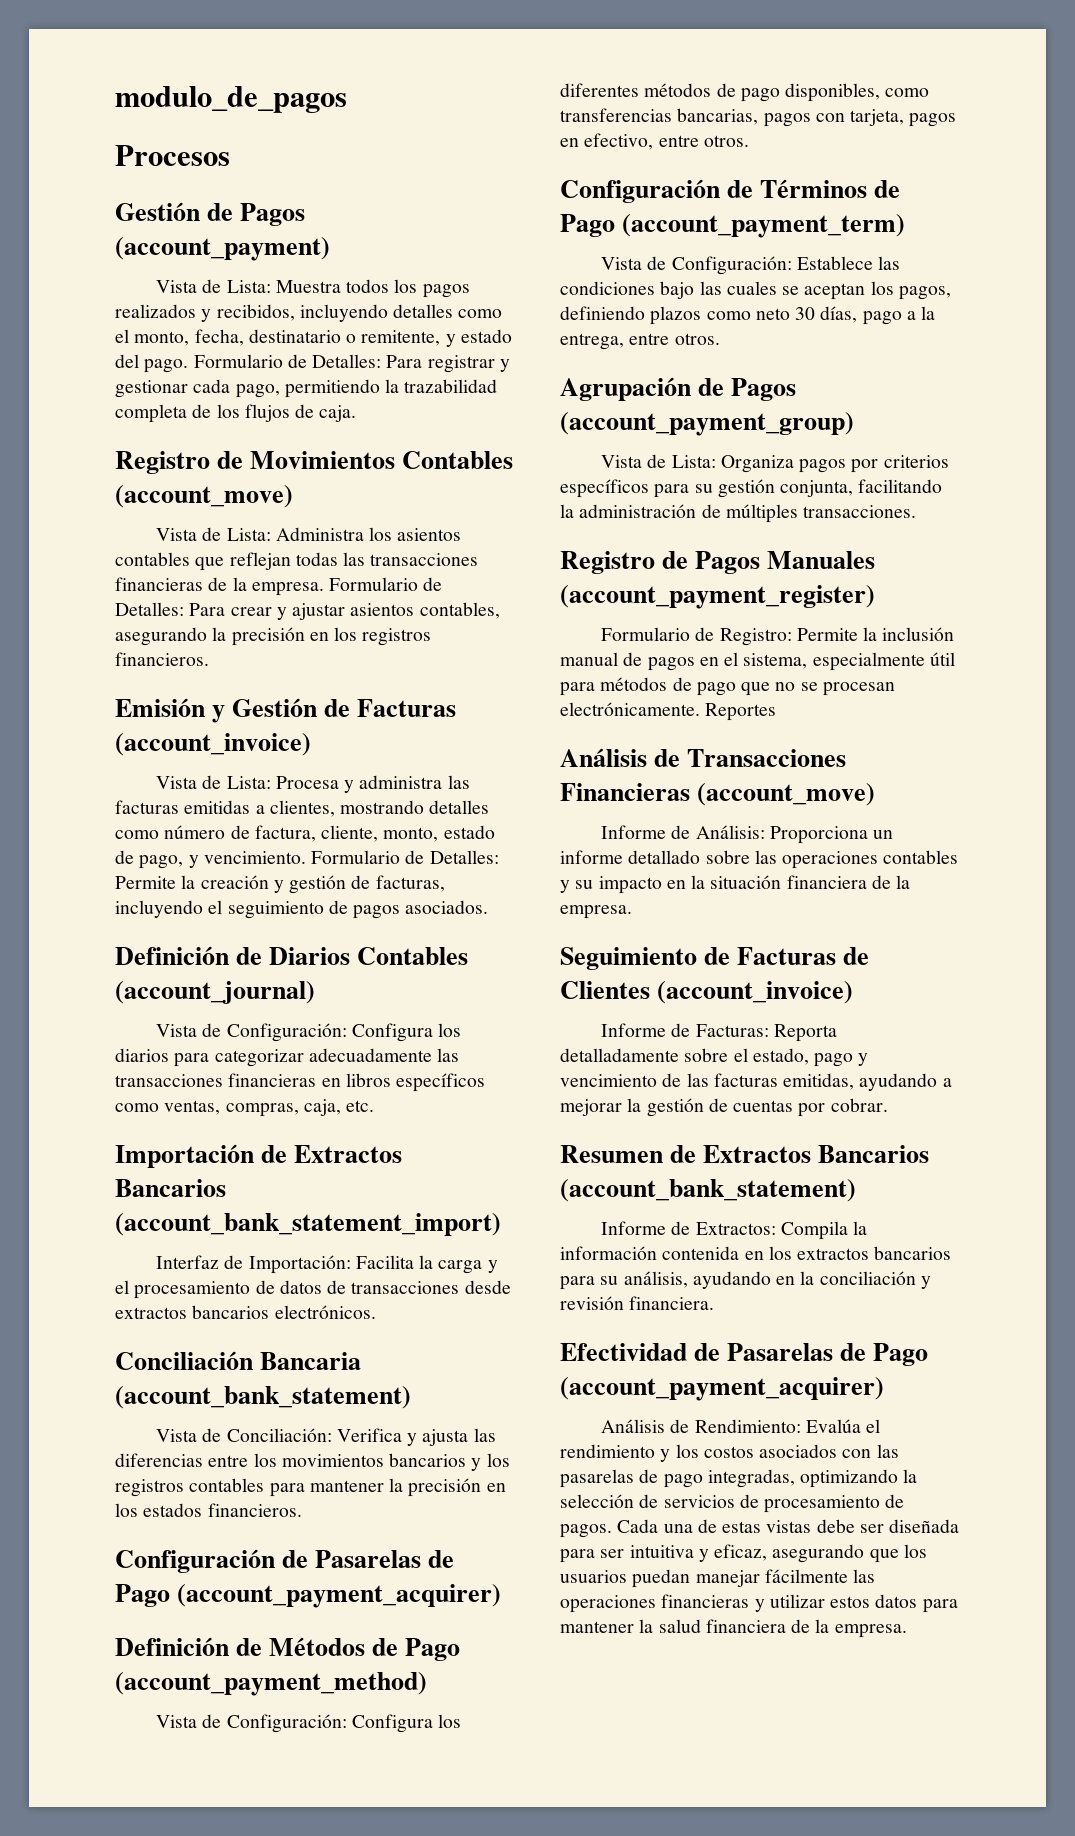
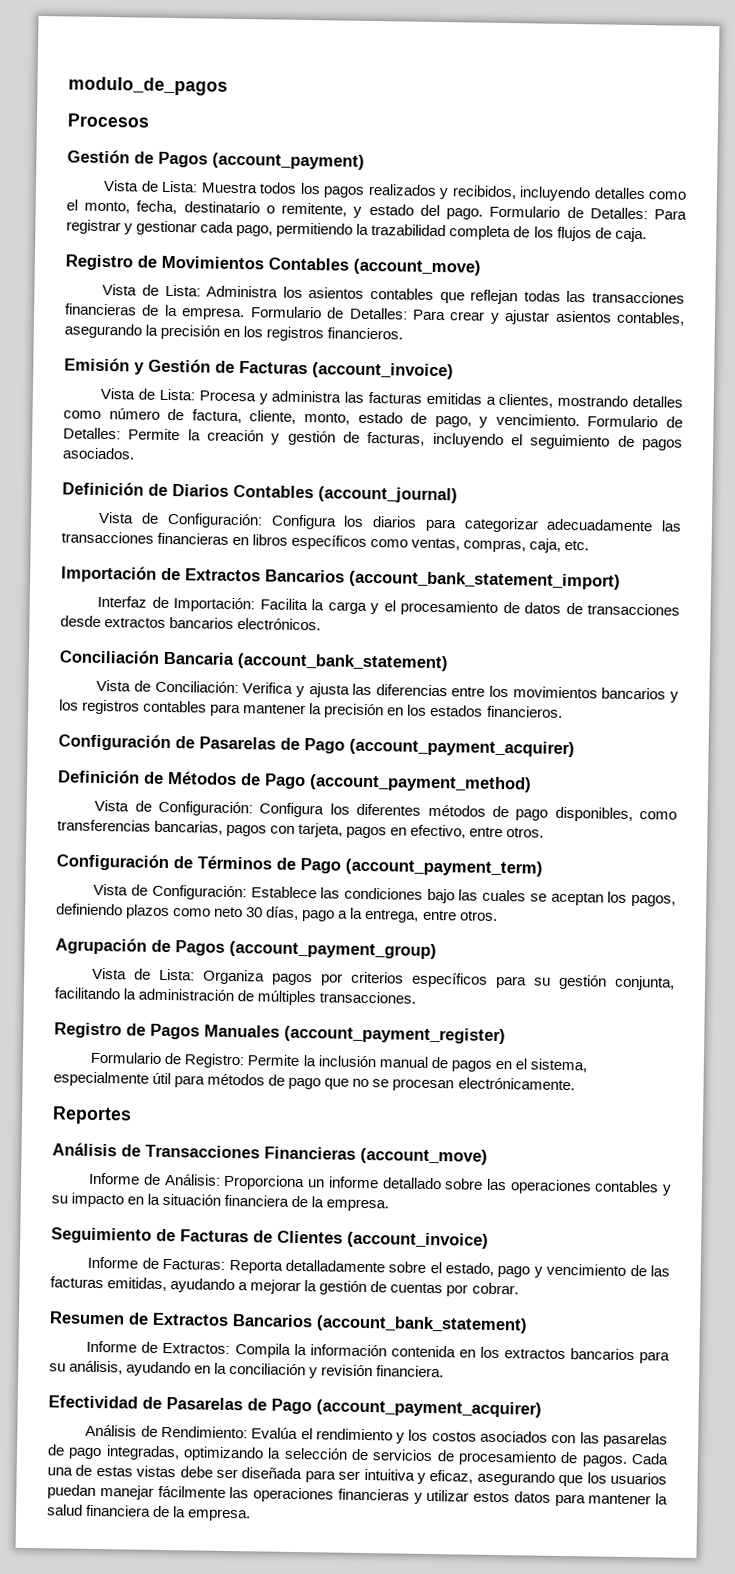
- Formulario de Registro: Permite la inclusión manual de pagos en el sistema, especialmente útil para métodos de pago que no se procesan electrónicamente. Reportes
+ Formulario de Registro: Permite la inclusión manual de pagos en el sistema, especialmente útil para métodos de pago que no se procesan electrónicamente.
+ Reportes

